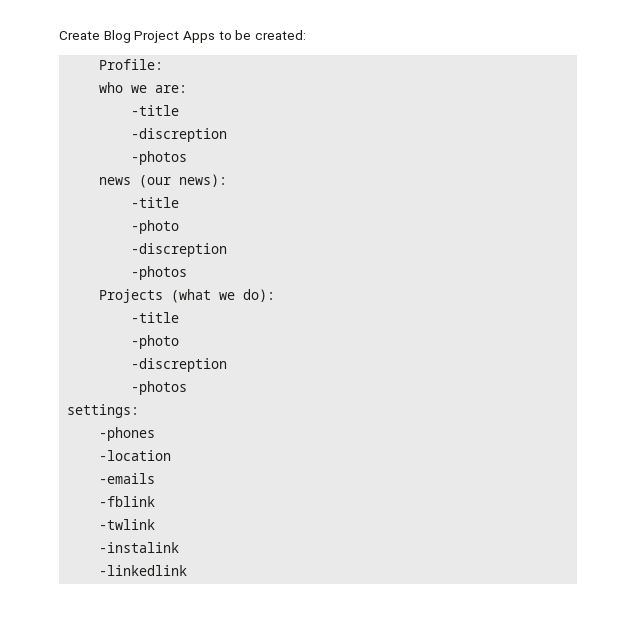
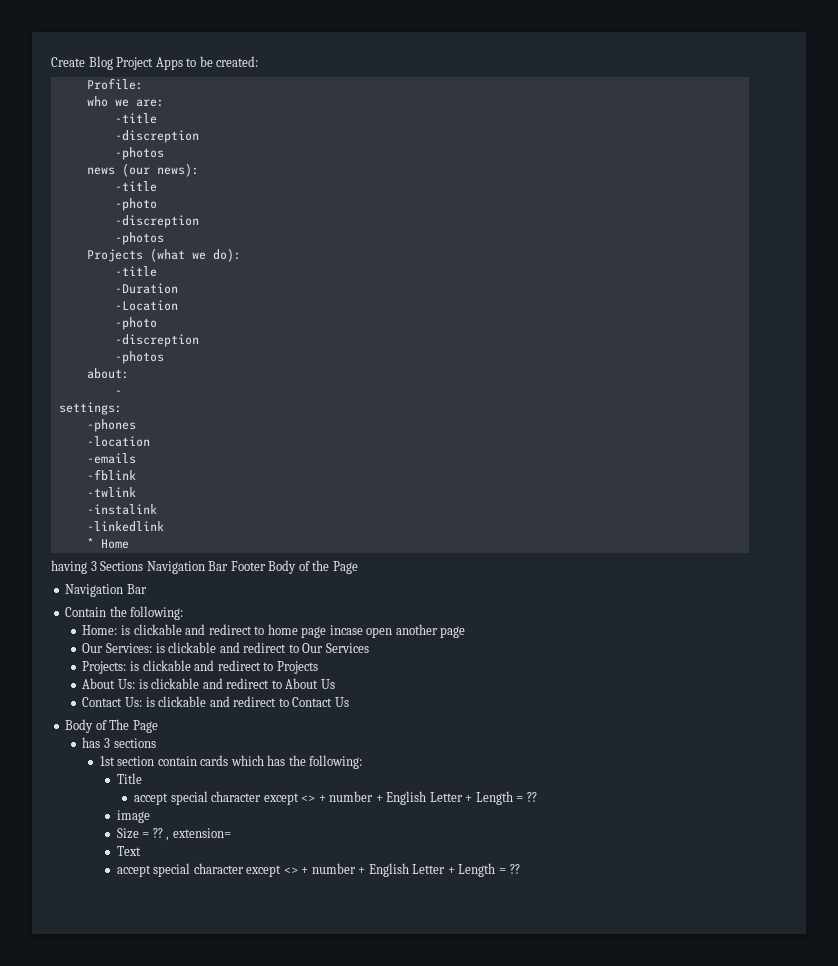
  Projects (what we do):
  -title
+ -Duration
+ -Location
  -photo
  -discreption
  -photos
+ about:
+ -
+ * Home
+ having 3 Sections Navigation Bar Footer Body of the Page
+ Navigation Bar
+ Contain the following:
+ Home: is clickable and redirect to home page incase open another page
+ Our Services: is clickable and redirect to Our Services
+ Projects: is clickable and redirect to Projects
+ About Us: is clickable and redirect to About Us
+ Contact Us: is clickable and redirect to Contact Us
+ Body of The Page
+ has 3 sections
+ 1st section contain cards which has the following:
+ Title
+ accept special character except <> + number + English Letter + Length = ??
+ image
+ Size = ?? , extension=
+ Text
+ accept special character except <> + number + English Letter + Length = ??

